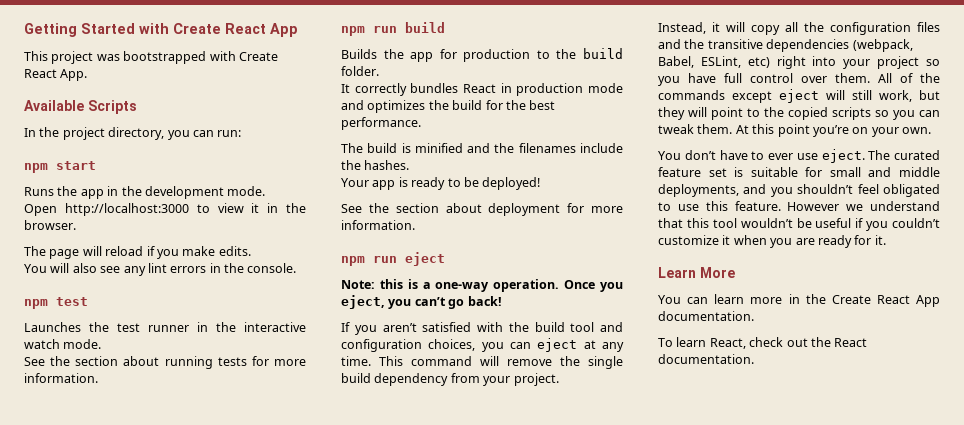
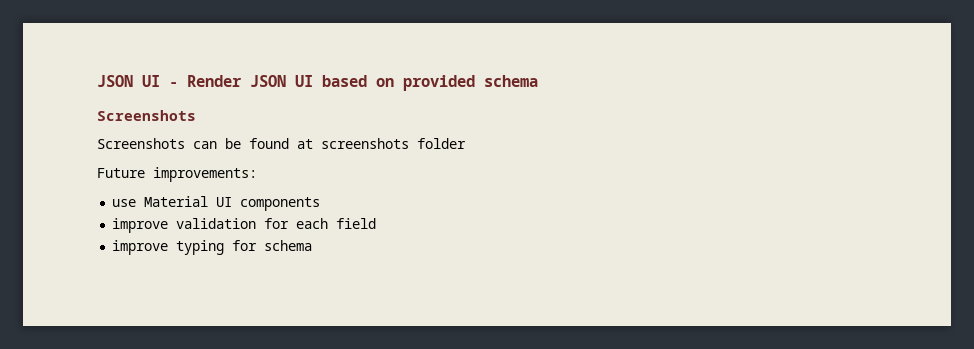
- Getting Started with Create React App
- This project was bootstrapped with Create React App.
- Available Scripts
- In the project directory, you can run:
- npm start
- Runs the app in the development mode.
- Open http://localhost:3000 to view it in the browser.
- The page will reload if you make edits.
- You will also see any lint errors in the console.
- npm test
- Launches the test runner in the interactive watch mode.
- See the section about running tests for more information.
- npm run build
- Builds the app for production to the build folder.
- It correctly bundles React in production mode and optimizes the build for the best performance.
- The build is minified and the filenames include the hashes.
- Your app is ready to be deployed!
- See the section about deployment for more information.
- npm run eject
- Note: this is a one-way operation. Once you eject, you can’t go back!
- If you aren’t satisfied with the build tool and configuration choices, you can eject at any time. This command will remove the single build dependency from your project.
- Instead, it will copy all the configuration files and the transitive dependencies (webpack, Babel, ESLint, etc) right into your project so you have full control over them. All of the commands except eject will still work, but they will point to the copied scripts so you can tweak them. At this point you’re on your own.
- You don’t have to ever use eject. The curated feature set is suitable for small and middle deployments, and you shouldn’t feel obligated to use this feature. However we understand that this tool wouldn’t be useful if you couldn’t customize it when you are ready for it.
- Learn More
- You can learn more in the Create React App documentation.
- To learn React, check out the React documentation.
+ JSON UI - Render JSON UI based on provided schema
+ Screenshots
+ Screenshots can be found at screenshots folder
+ Future improvements:
+ use Material UI components
+ improve validation for each field
+ improve typing for schema

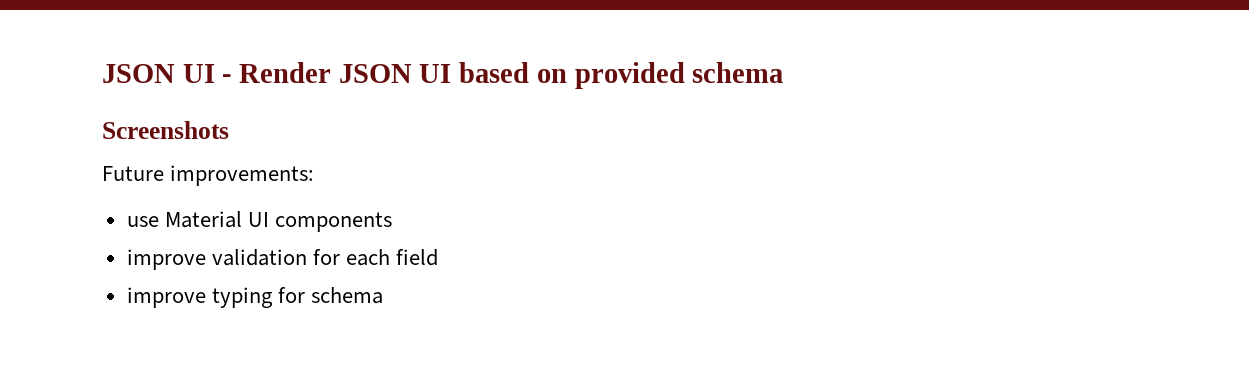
- Screenshots can be found at screenshots folder

